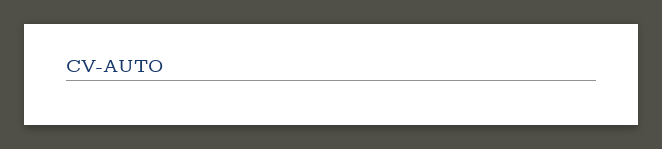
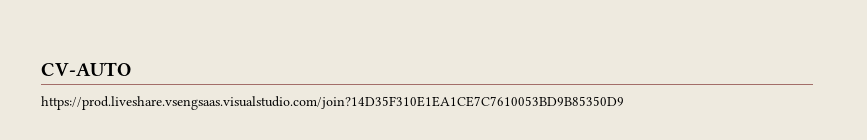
+ https://prod.liveshare.vsengsaas.visualstudio.com/join?14D35F310E1EA1CE7C7610053BD9B85350D9

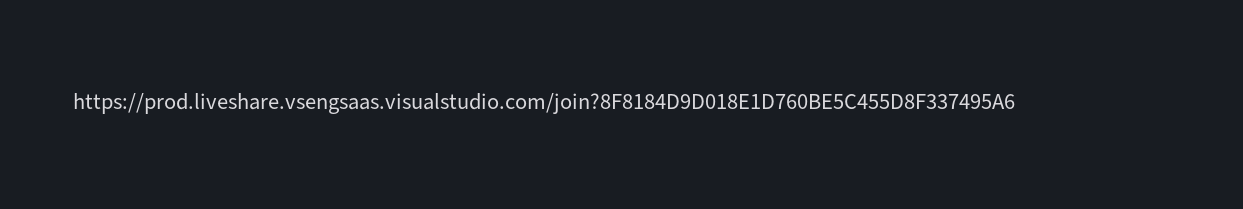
- CV-AUTO
- https://prod.liveshare.vsengsaas.visualstudio.com/join?14D35F310E1EA1CE7C7610053BD9B85350D9
+ https://prod.liveshare.vsengsaas.visualstudio.com/join?8F8184D9D018E1D760BE5C455D8F337495A6

